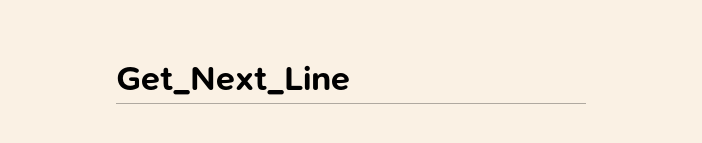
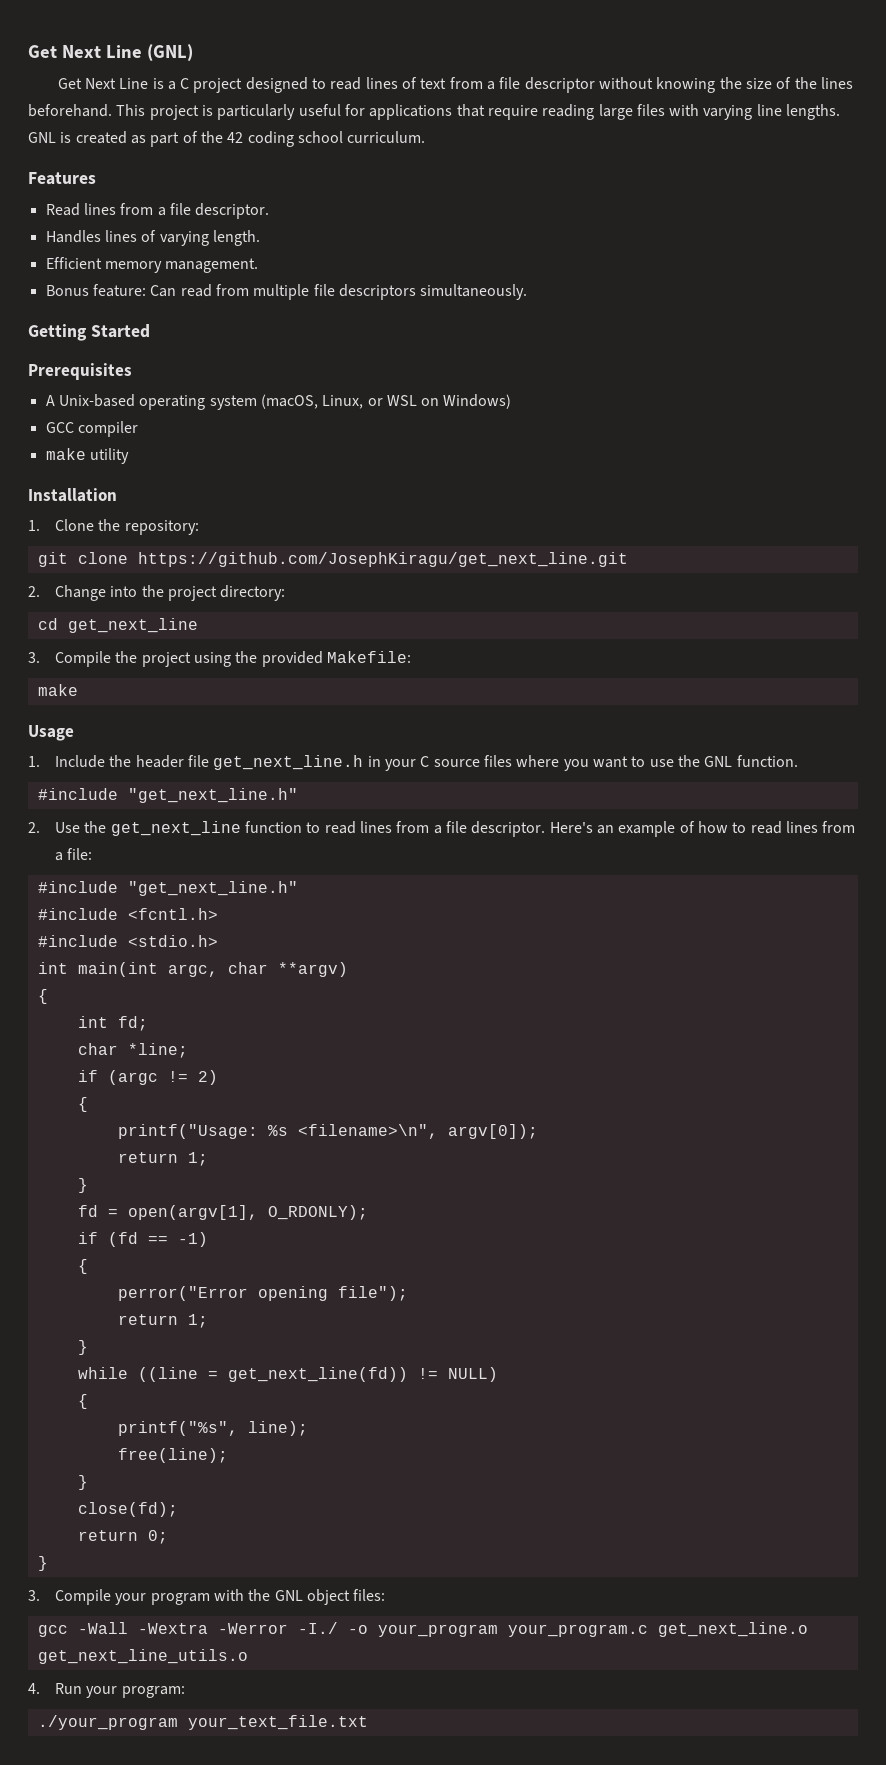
- Get_Next_Line
+ Get Next Line (GNL)
+ Get Next Line is a C project designed to read lines of text from a file descriptor without knowing the size of the lines beforehand. This project is particularly useful for applications that require reading large files with varying line lengths. GNL is created as part of the 42 coding school curriculum.
+ Features
+ Read lines from a file descriptor.
+ Handles lines of varying length.
+ Efficient memory management.
+ Bonus feature: Can read from multiple file descriptors simultaneously.
+ Getting Started
+ Prerequisites
+ A Unix-based operating system (macOS, Linux, or WSL on Windows)
+ GCC compiler
+ make utility
+ Installation
+ 1. Clone the repository:
+ git clone https://github.com/JosephKiragu/get_next_line.git
+ 2. Change into the project directory:
+ cd get_next_line
+ 3. Compile the project using the provided Makefile:
+ make
+ Usage
+ 1. Include the header file get_next_line.h in your C source files where you want to use the GNL function.
+ #include "get_next_line.h"
+ 2. Use the get_next_line function to read lines from a file descriptor. Here's an example of how to read lines from a file:
+ #include "get_next_line.h"
+ #include <fcntl.h>
+ #include <stdio.h>
+ int main(int argc, char **argv)
+ {
+ int fd;
+ char *line;
+ if (argc != 2)
+ {
+ printf("Usage: %s <filename>\n", argv[0]);
+ return 1;
+ }
+ fd = open(argv[1], O_RDONLY);
+ if (fd == -1)
+ {
+ perror("Error opening file");
+ return 1;
+ }
+ while ((line = get_next_line(fd)) != NULL)
+ {
+ printf("%s", line);
+ free(line);
+ }
+ close(fd);
+ return 0;
+ }
+ 3. Compile your program with the GNL object files:
+ gcc -Wall -Wextra -Werror -I./ -o your_program your_program.c get_next_line.o get_next_line_utils.o
+ 4. Run your program:
+ ./your_program your_text_file.txt

